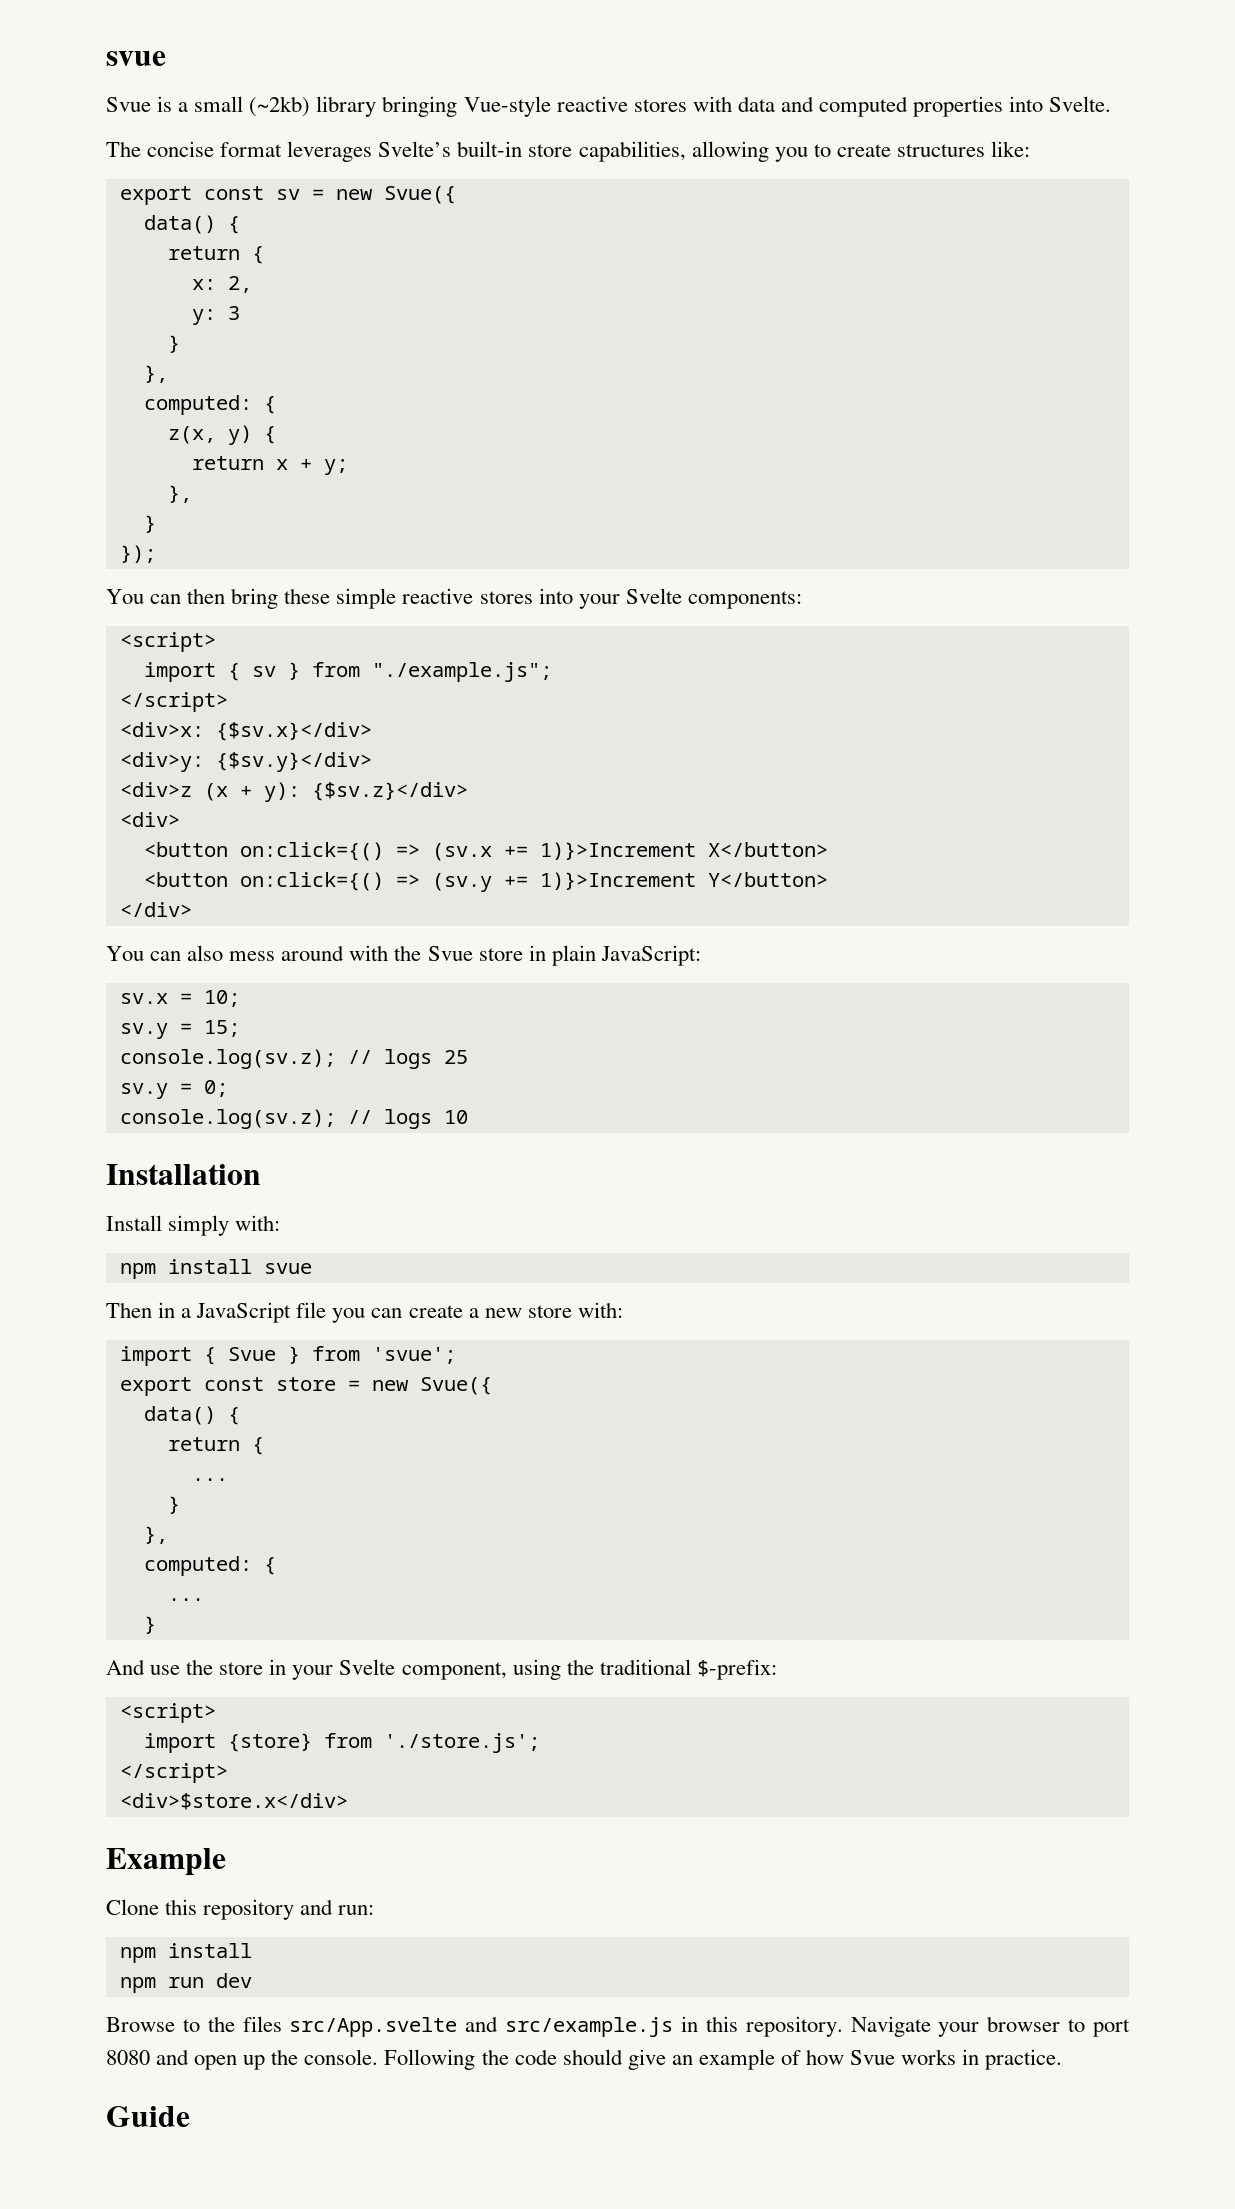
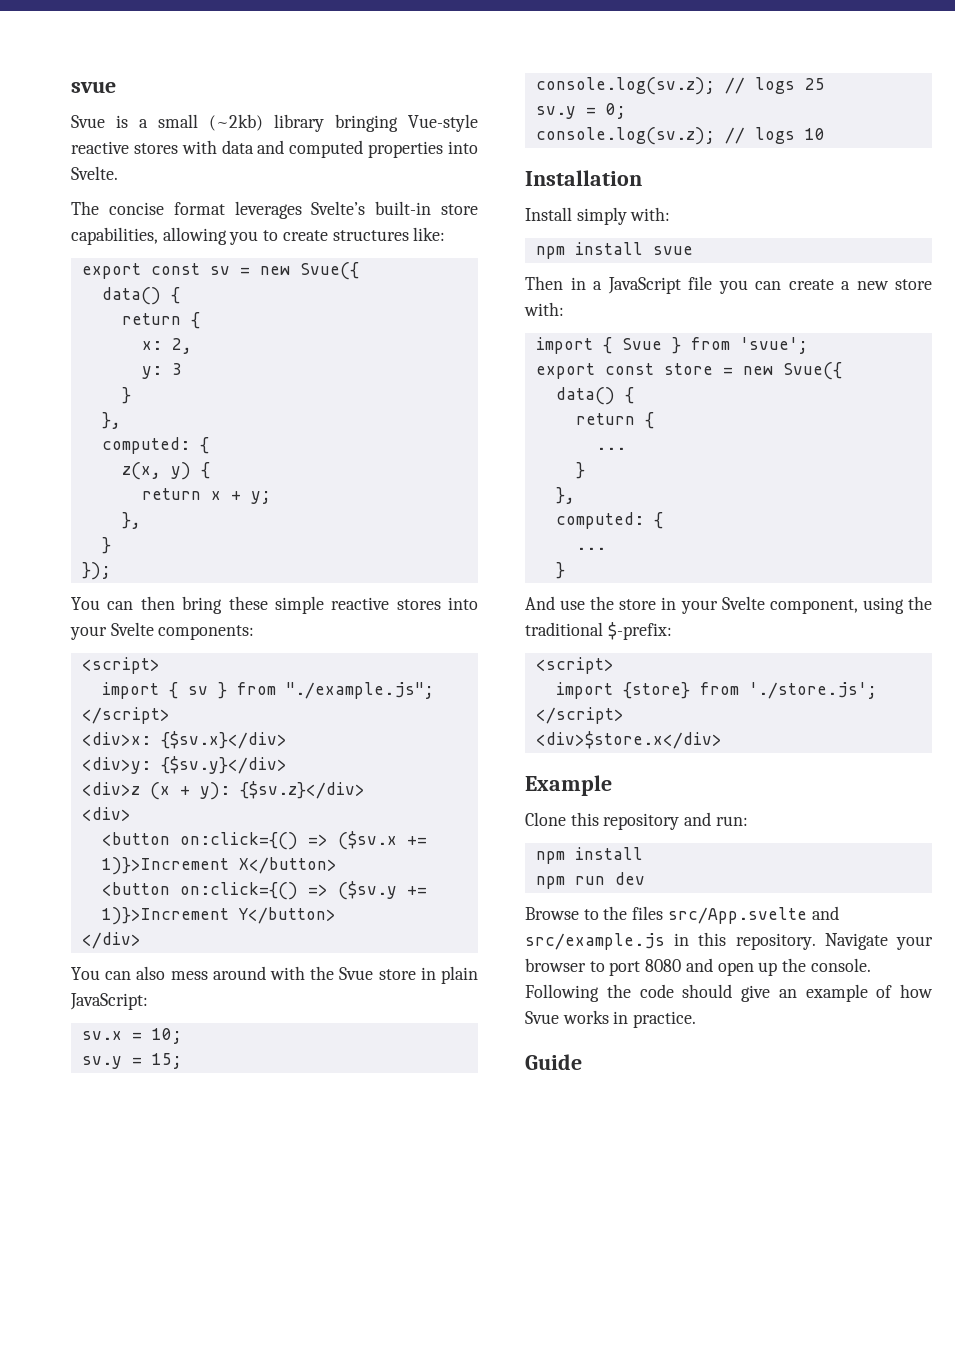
- <button on:click={() => (sv.x += 1)}>Increment X</button>
+ <button on:click={() => ($sv.x += 1)}>Increment X</button>
- <button on:click={() => (sv.y += 1)}>Increment Y</button>
+ <button on:click={() => ($sv.y += 1)}>Increment Y</button>

